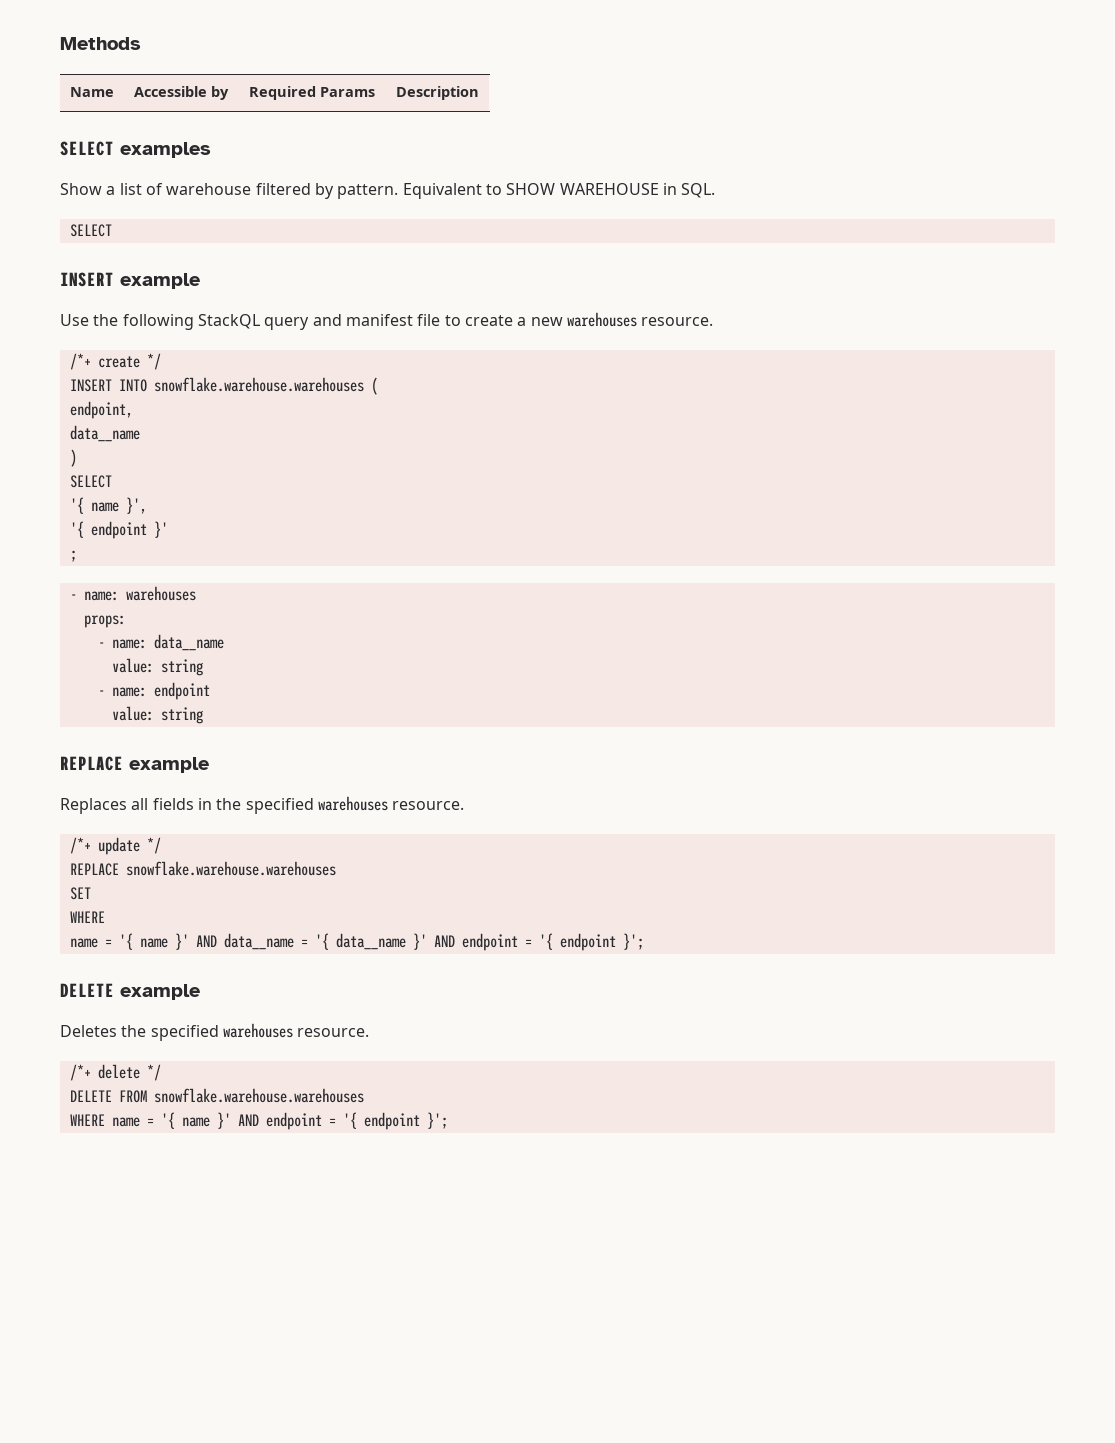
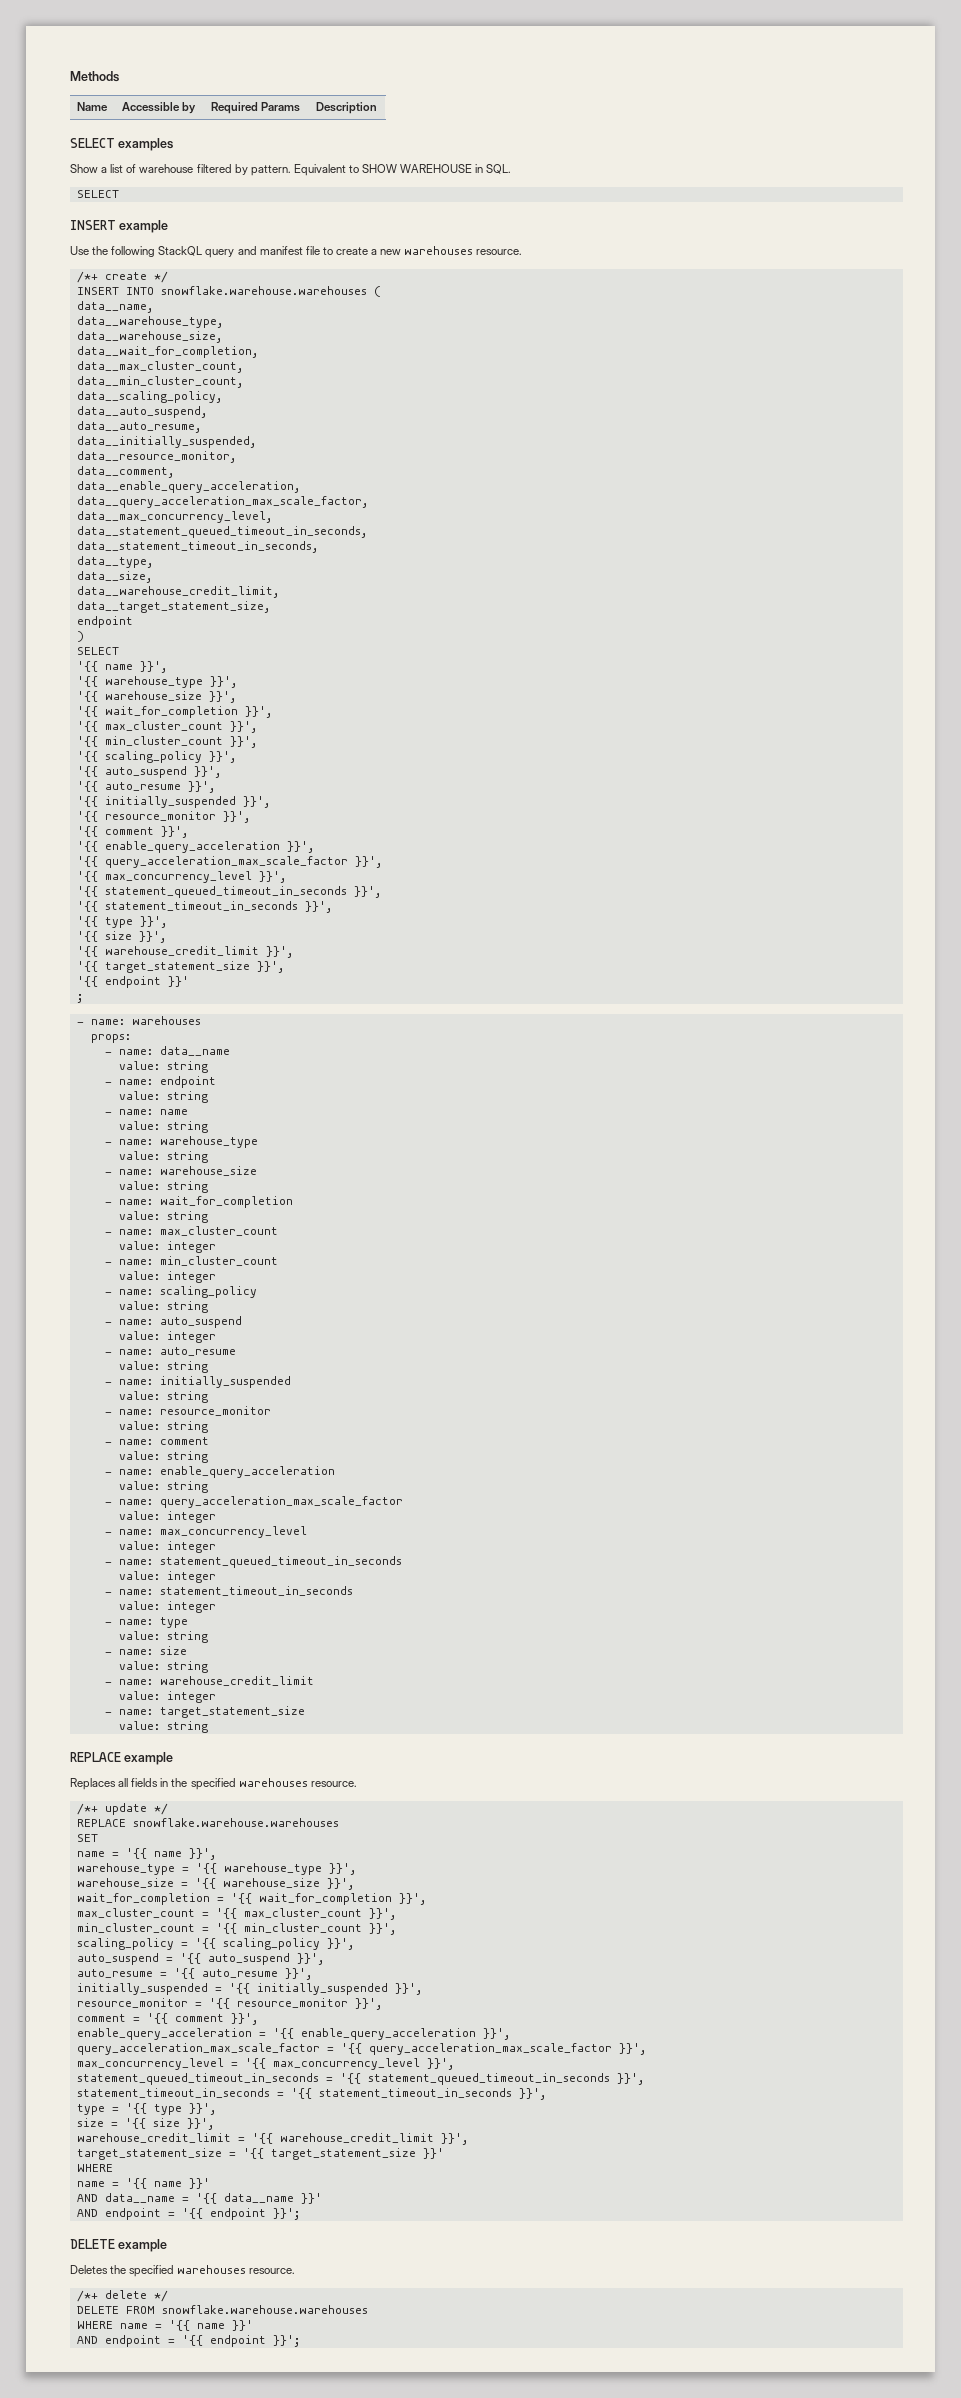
- endpoint,
- data__name
+ data__name,
+ data__warehouse_type,
+ data__warehouse_size,
+ data__wait_for_completion,
+ data__max_cluster_count,
+ data__min_cluster_count,
+ data__scaling_policy,
+ data__auto_suspend,
+ data__auto_resume,
+ data__initially_suspended,
+ data__resource_monitor,
+ data__comment,
+ data__enable_query_acceleration,
+ data__query_acceleration_max_scale_factor,
+ data__max_concurrency_level,
+ data__statement_queued_timeout_in_seconds,
+ data__statement_timeout_in_seconds,
+ data__type,
+ data__size,
+ data__warehouse_credit_limit,
+ data__target_statement_size,
+ endpoint
  )
  SELECT
- '{ name }',
- '{ endpoint }'
+ '{{ name }}',
+ '{{ warehouse_type }}',
+ '{{ warehouse_size }}',
+ '{{ wait_for_completion }}',
+ '{{ max_cluster_count }}',
+ '{{ min_cluster_count }}',
+ '{{ scaling_policy }}',
+ '{{ auto_suspend }}',
+ '{{ auto_resume }}',
+ '{{ initially_suspended }}',
+ '{{ resource_monitor }}',
+ '{{ comment }}',
+ '{{ enable_query_acceleration }}',
+ '{{ query_acceleration_max_scale_factor }}',
+ '{{ max_concurrency_level }}',
+ '{{ statement_queued_timeout_in_seconds }}',
+ '{{ statement_timeout_in_seconds }}',
+ '{{ type }}',
+ '{{ size }}',
+ '{{ warehouse_credit_limit }}',
+ '{{ target_statement_size }}',
+ '{{ endpoint }}'
+ - name: name
+ value: string
+ - name: warehouse_type
+ value: string
+ - name: warehouse_size
+ value: string
+ - name: wait_for_completion
+ value: string
+ - name: max_cluster_count
+ value: integer
+ - name: min_cluster_count
+ value: integer
+ - name: scaling_policy
+ value: string
+ - name: auto_suspend
+ value: integer
+ - name: auto_resume
+ value: string
+ - name: initially_suspended
+ value: string
+ - name: resource_monitor
+ value: string
+ - name: comment
+ value: string
+ - name: enable_query_acceleration
+ value: string
+ - name: query_acceleration_max_scale_factor
+ value: integer
+ - name: max_concurrency_level
+ value: integer
+ - name: statement_queued_timeout_in_seconds
+ value: integer
+ - name: statement_timeout_in_seconds
+ value: integer
+ - name: type
+ value: string
+ - name: size
+ value: string
+ - name: warehouse_credit_limit
+ value: integer
+ - name: target_statement_size
+ value: string
  SET
+ name = '{{ name }}',
+ warehouse_type = '{{ warehouse_type }}',
+ warehouse_size = '{{ warehouse_size }}',
+ wait_for_completion = '{{ wait_for_completion }}',
+ max_cluster_count = '{{ max_cluster_count }}',
+ min_cluster_count = '{{ min_cluster_count }}',
+ scaling_policy = '{{ scaling_policy }}',
+ auto_suspend = '{{ auto_suspend }}',
+ auto_resume = '{{ auto_resume }}',
+ initially_suspended = '{{ initially_suspended }}',
+ resource_monitor = '{{ resource_monitor }}',
+ comment = '{{ comment }}',
+ enable_query_acceleration = '{{ enable_query_acceleration }}',
+ query_acceleration_max_scale_factor = '{{ query_acceleration_max_scale_factor }}',
+ max_concurrency_level = '{{ max_concurrency_level }}',
+ statement_queued_timeout_in_seconds = '{{ statement_queued_timeout_in_seconds }}',
+ statement_timeout_in_seconds = '{{ statement_timeout_in_seconds }}',
+ type = '{{ type }}',
+ size = '{{ size }}',
+ warehouse_credit_limit = '{{ warehouse_credit_limit }}',
+ target_statement_size = '{{ target_statement_size }}'
  WHERE
- name = '{ name }' AND data__name = '{ data__name }' AND endpoint = '{ endpoint }';
+ name = '{{ name }}'
+ AND data__name = '{{ data__name }}'
+ AND endpoint = '{{ endpoint }}';
- WHERE name = '{ name }' AND endpoint = '{ endpoint }';
+ WHERE name = '{{ name }}'
+ AND endpoint = '{{ endpoint }}';

